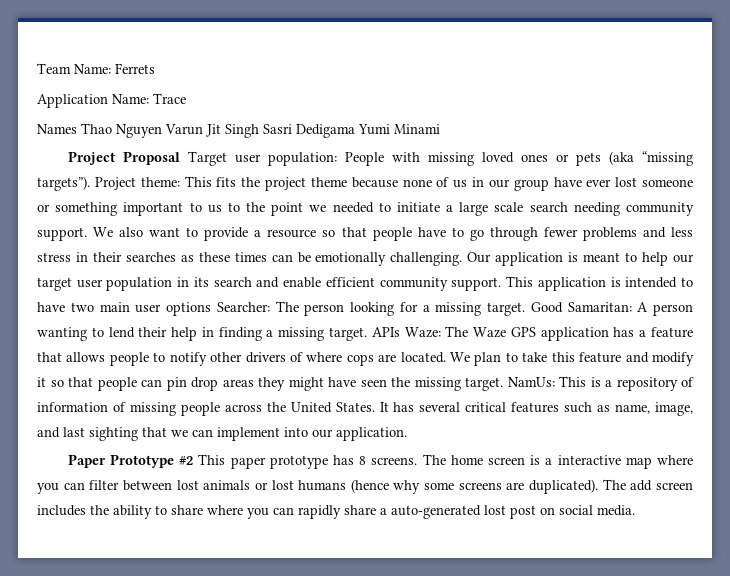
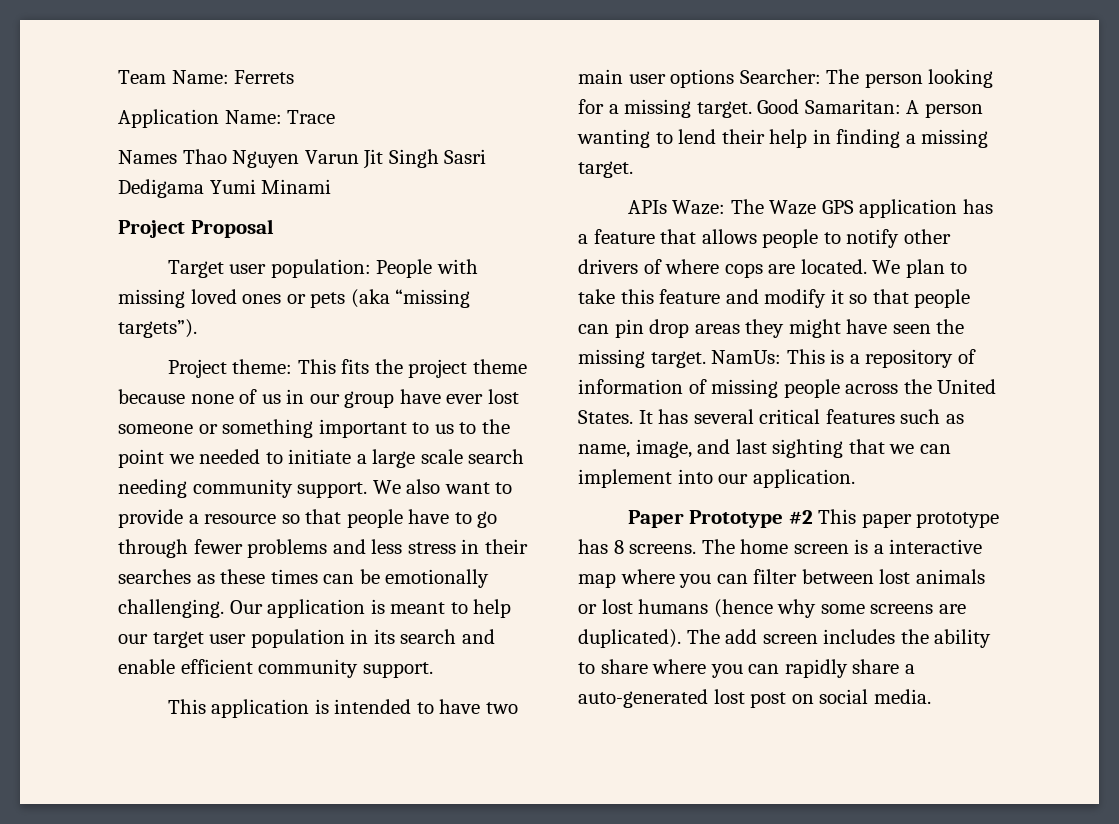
- Project Proposal Target user population: People with missing loved ones or pets (aka “missing targets”). Project theme: This fits the project theme because none of us in our group have ever lost someone or something important to us to the point we needed to initiate a large scale search needing community support.
+ Project Proposal
+ Target user population: People with missing loved ones or pets (aka “missing targets”).
+ Project theme: This fits the project theme because none of us in our group have ever lost someone or something important to us to the point we needed to initiate a large scale search needing community support.
- Our application is meant to help our target user population in its search and enable efficient community support. This application is intended to have two main user options Searcher: The person looking for a missing target.
+ Our application is meant to help our target user population in its search and enable efficient community support.
+ This application is intended to have two main user options Searcher: The person looking for a missing target.
- Good Samaritan: A person wanting to lend their help in finding a missing target. APIs Waze: The Waze GPS application has a feature that allows people to notify other drivers of where cops are located.
+ Good Samaritan: A person wanting to lend their help in finding a missing target.
+ APIs Waze: The Waze GPS application has a feature that allows people to notify other drivers of where cops are located.

